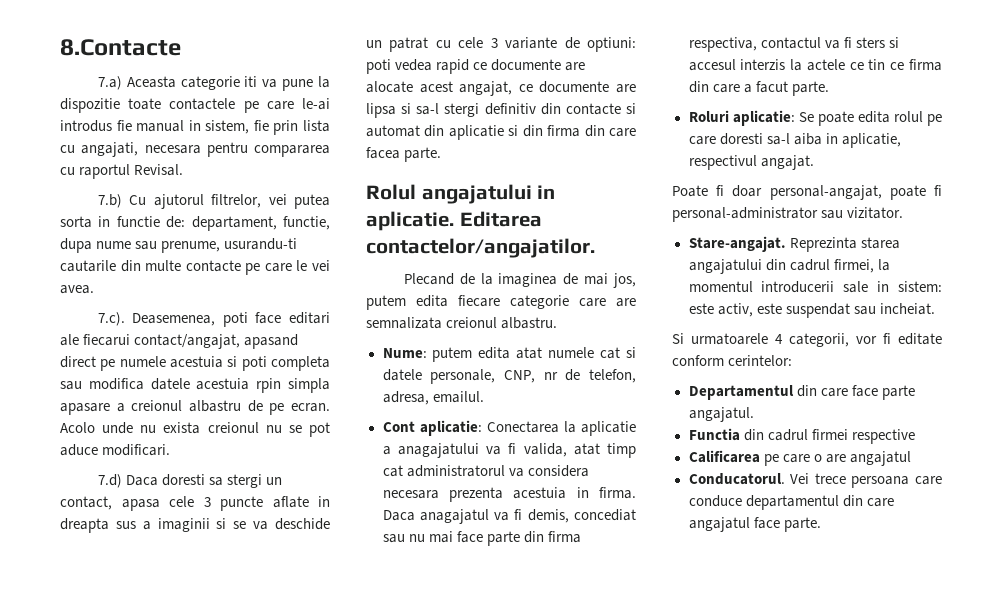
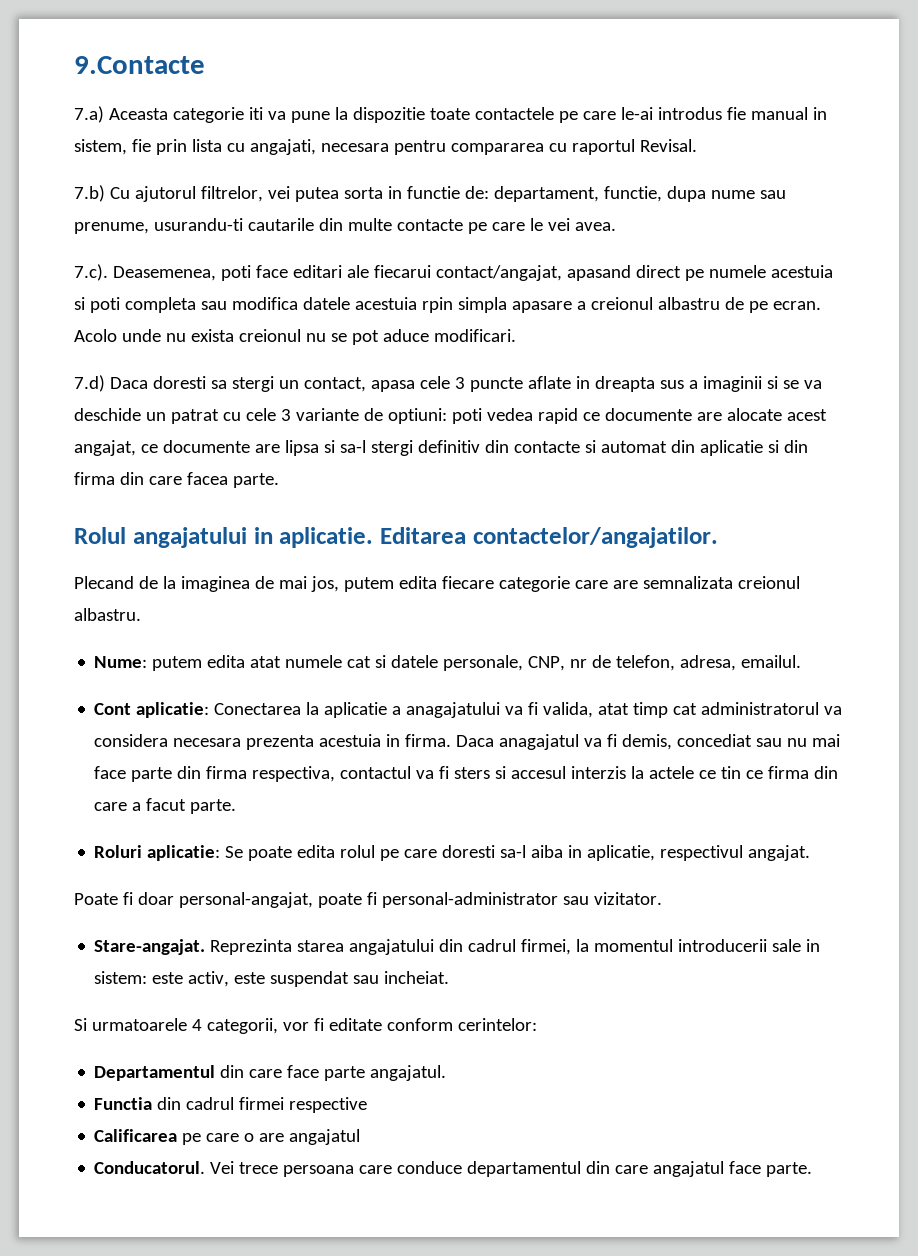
- 8.Contacte
+ 9.Contacte

